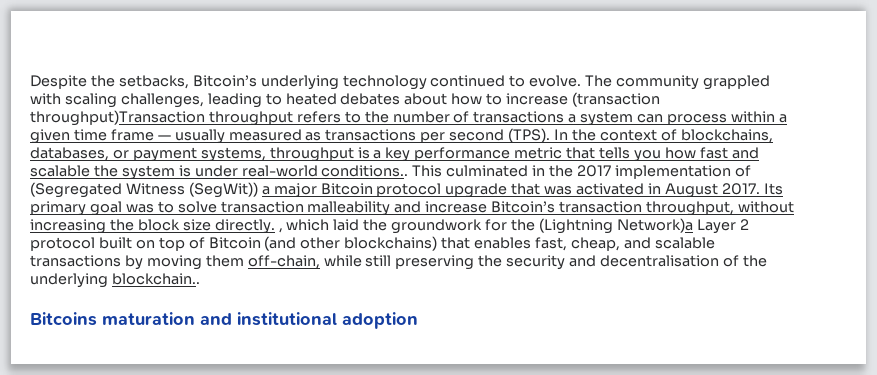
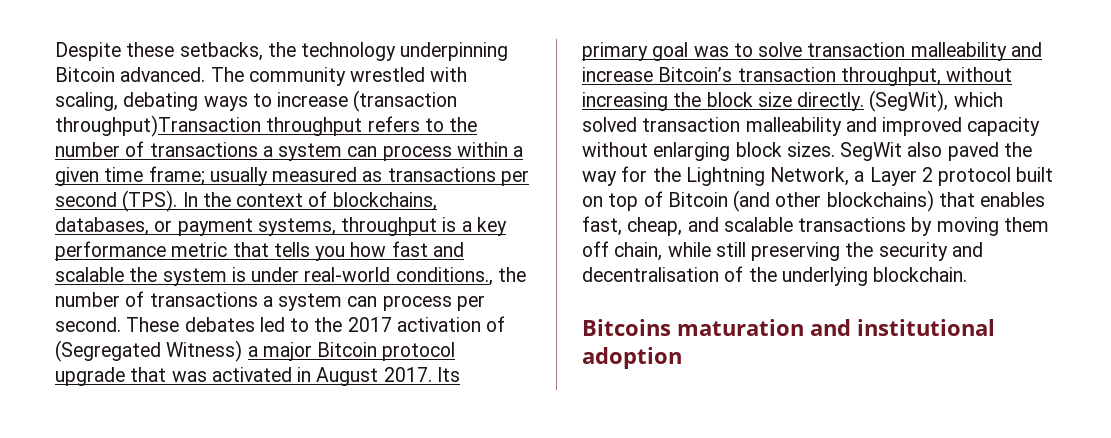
- Despite the setbacks, Bitcoin’s underlying technology continued to evolve. The community grappled with scaling challenges, leading to heated debates about how to increase (transaction throughput)Transaction throughput refers to the number of transactions a system can process within a given time frame — usually measured as transactions per second (TPS).
+ Despite these setbacks, the technology underpinning Bitcoin advanced. The community wrestled with scaling, debating ways to increase (transaction throughput)Transaction throughput refers to the number of transactions a system can process within a given time frame; usually measured as transactions per second (TPS).
- In the context of blockchains, databases, or payment systems, throughput is a key performance metric that tells you how fast and scalable the system is under real-world conditions.. This culminated in the 2017 implementation of (Segregated Witness (SegWit)) a major Bitcoin protocol upgrade that was activated in August 2017.
+ In the context of blockchains, databases, or payment systems, throughput is a key performance metric that tells you how fast and scalable the system is under real-world conditions., the number of transactions a system can process per second. These debates led to the 2017 activation of (Segregated Witness) a major Bitcoin protocol upgrade that was activated in August 2017.
- Its primary goal was to solve transaction malleability and increase Bitcoin’s transaction throughput, without increasing the block size directly. , which laid the groundwork for the (Lightning Network)a Layer 2 protocol built on top of Bitcoin (and other blockchains) that enables fast, cheap, and scalable transactions by moving them off-chain, while still preserving the security and decentralisation of the underlying blockchain..
+ Its primary goal was to solve transaction malleability and increase Bitcoin’s transaction throughput, without increasing the block size directly. (SegWit), which solved transaction malleability and improved capacity without enlarging block sizes. SegWit also paved the way for the Lightning Network, a Layer 2 protocol built on top of Bitcoin (and other blockchains) that enables fast, cheap, and scalable transactions by moving them off chain, while still preserving the security and decentralisation of the underlying blockchain.

